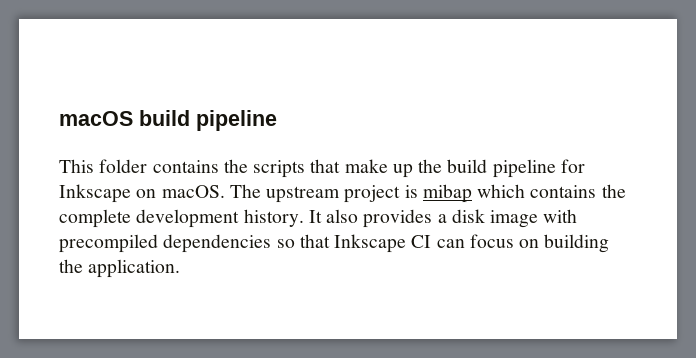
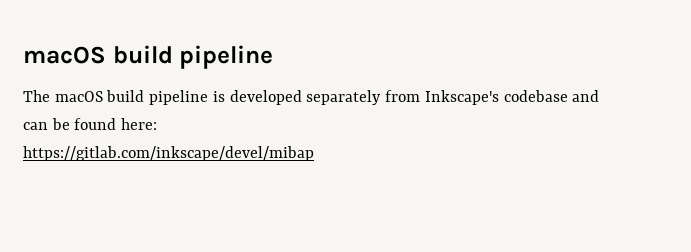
- This folder contains the scripts that make up the build pipeline for Inkscape on macOS. The upstream project is mibap which contains the complete development history. It also provides a disk image with precompiled dependencies so that Inkscape CI can focus on building the application.
+ The macOS build pipeline is developed separately from Inkscape's codebase and can be found here:
+ https://gitlab.com/inkscape/devel/mibap

